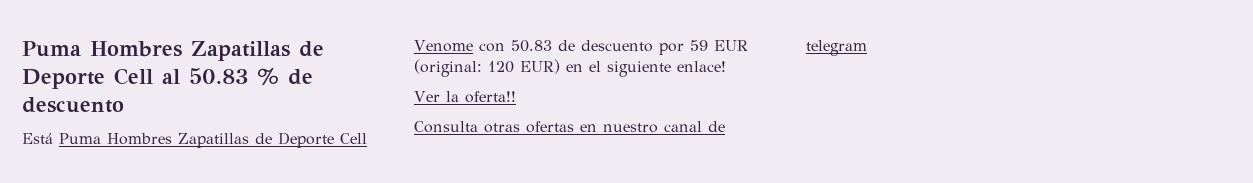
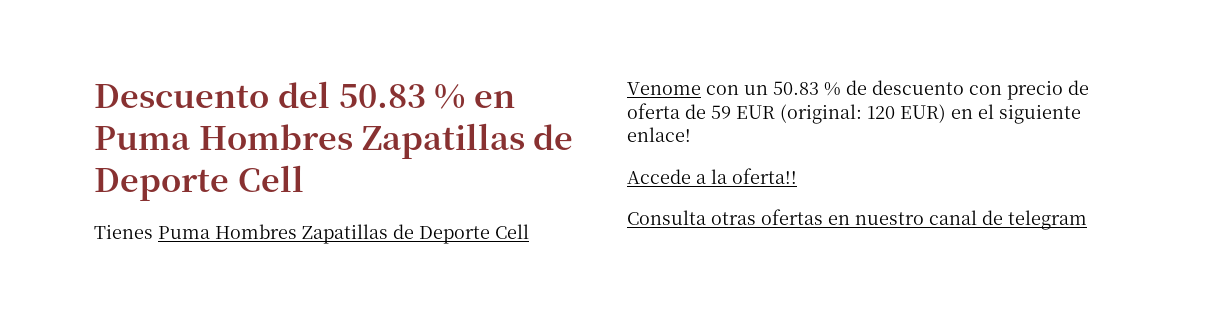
- Puma Hombres Zapatillas de Deporte Cell al 50.83 % de descuento
- Está Puma Hombres Zapatillas de Deporte Cell Venome con 50.83 de descuento por 59 EUR (original: 120 EUR) en el siguiente enlace!
+ Descuento del 50.83 % en Puma Hombres Zapatillas de Deporte Cell
+ Tienes Puma Hombres Zapatillas de Deporte Cell Venome con un 50.83 % de descuento con precio de oferta de 59 EUR (original: 120 EUR) en el siguiente enlace!
- Ver la oferta!!
+ Accede a la oferta!!

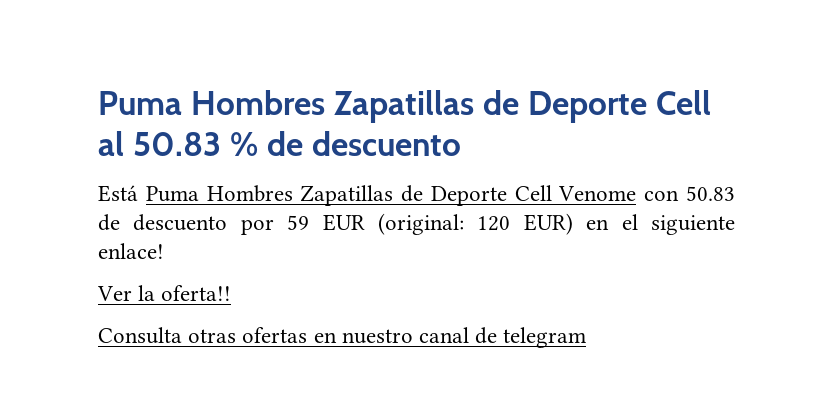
- Descuento del 50.83 % en Puma Hombres Zapatillas de Deporte Cell
- Tienes Puma Hombres Zapatillas de Deporte Cell Venome con un 50.83 % de descuento con precio de oferta de 59 EUR (original: 120 EUR) en el siguiente enlace!
+ Puma Hombres Zapatillas de Deporte Cell al 50.83 % de descuento
+ Está Puma Hombres Zapatillas de Deporte Cell Venome con 50.83 de descuento por 59 EUR (original: 120 EUR) en el siguiente enlace!
- Accede a la oferta!!
+ Ver la oferta!!

